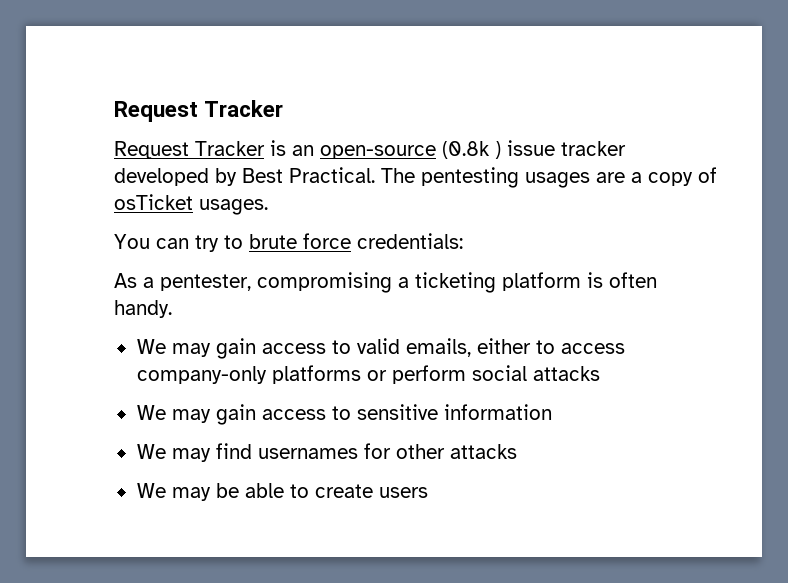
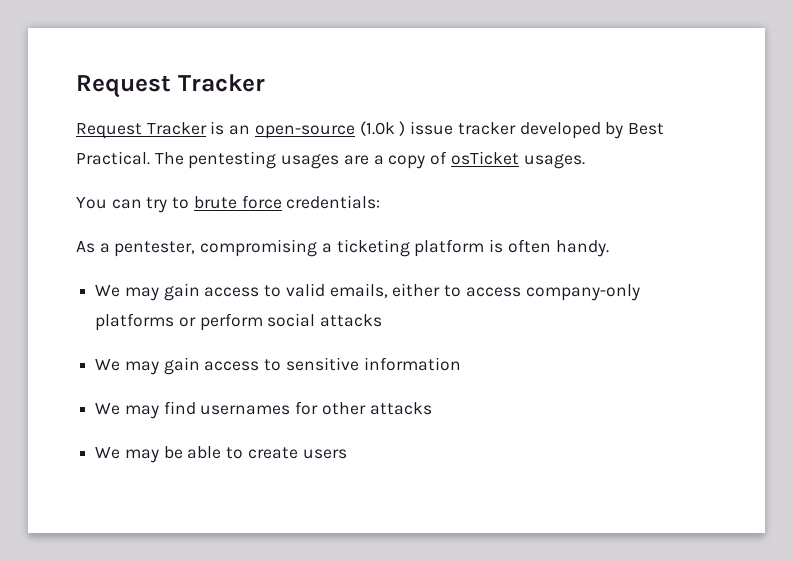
- Request Tracker is an open-source (0.8k ) issue tracker developed by Best Practical.
+ Request Tracker is an open-source (1.0k ) issue tracker developed by Best Practical.

